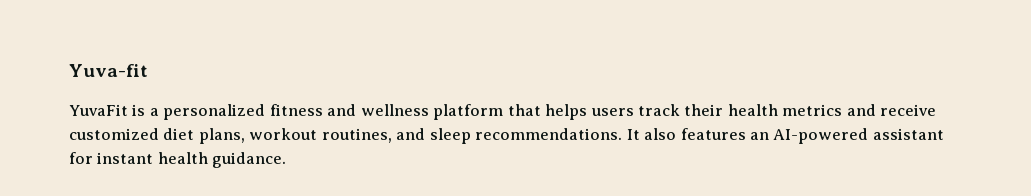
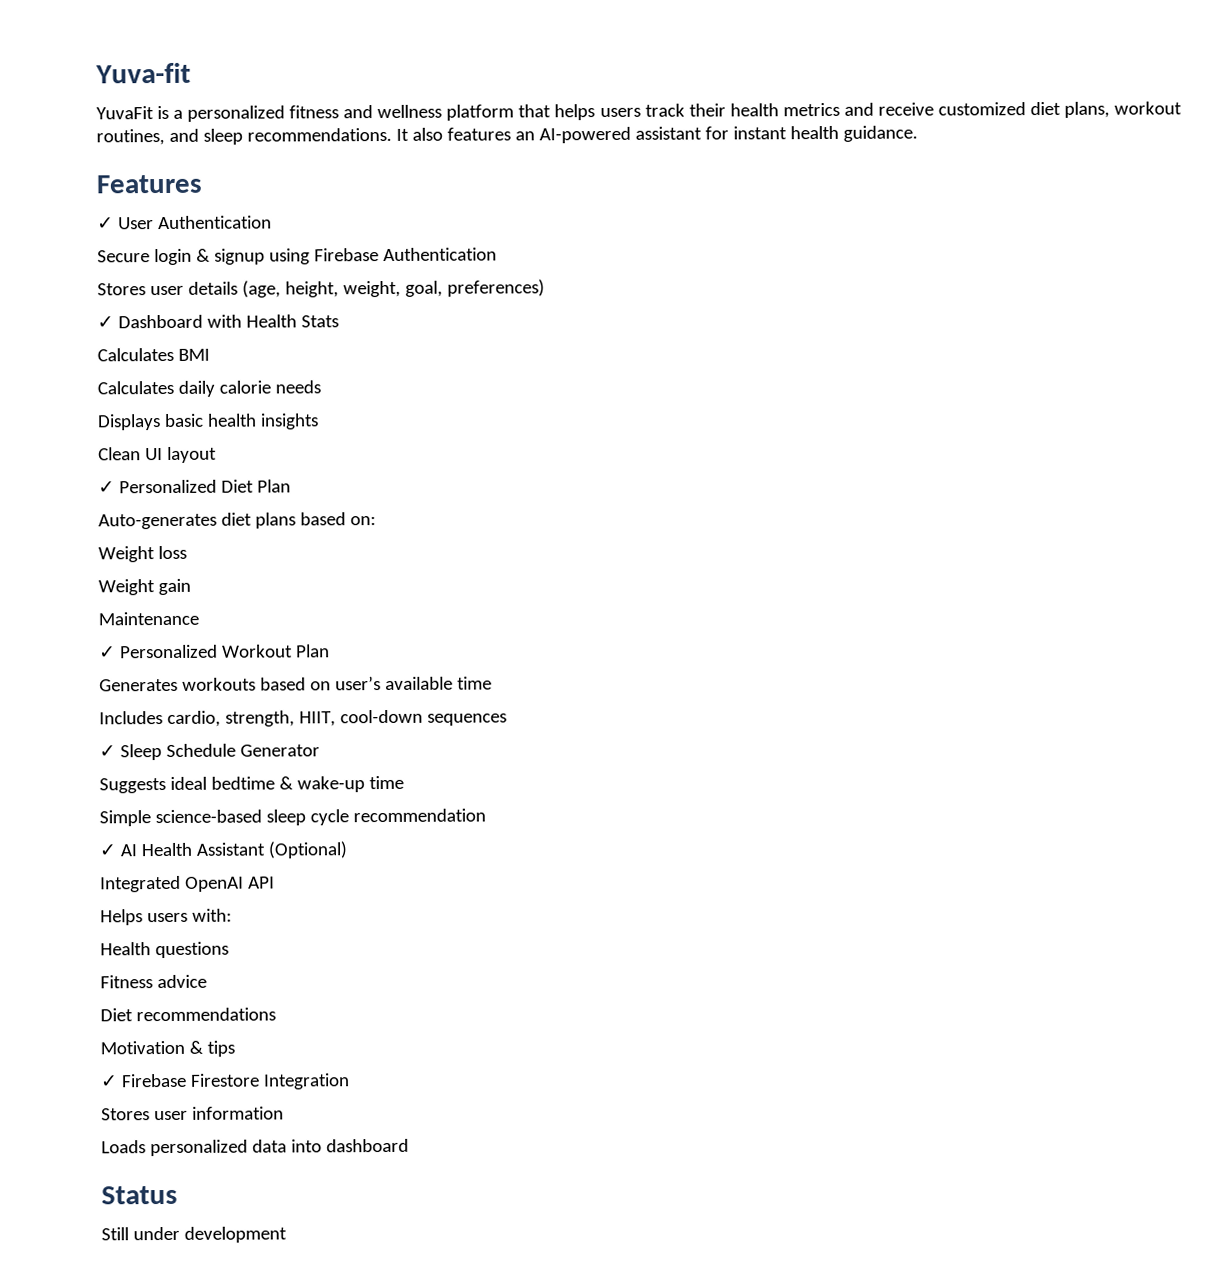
+ Features
+ ✓ User Authentication
+ Secure login & signup using Firebase Authentication
+ Stores user details (age, height, weight, goal, preferences)
+ ✓ Dashboard with Health Stats
+ Calculates BMI
+ Calculates daily calorie needs
+ Displays basic health insights
+ Clean UI layout
+ ✓ Personalized Diet Plan
+ Auto-generates diet plans based on:
+ Weight loss
+ Weight gain
+ Maintenance
+ ✓ Personalized Workout Plan
+ Generates workouts based on user’s available time
+ Includes cardio, strength, HIIT, cool-down sequences
+ ✓ Sleep Schedule Generator
+ Suggests ideal bedtime & wake-up time
+ Simple science-based sleep cycle recommendation
+ ✓ AI Health Assistant (Optional)
+ Integrated OpenAI API
+ Helps users with:
+ Health questions
+ Fitness advice
+ Diet recommendations
+ Motivation & tips
+ ✓ Firebase Firestore Integration
+ Stores user information
+ Loads personalized data into dashboard
+ Status
+ Still under development

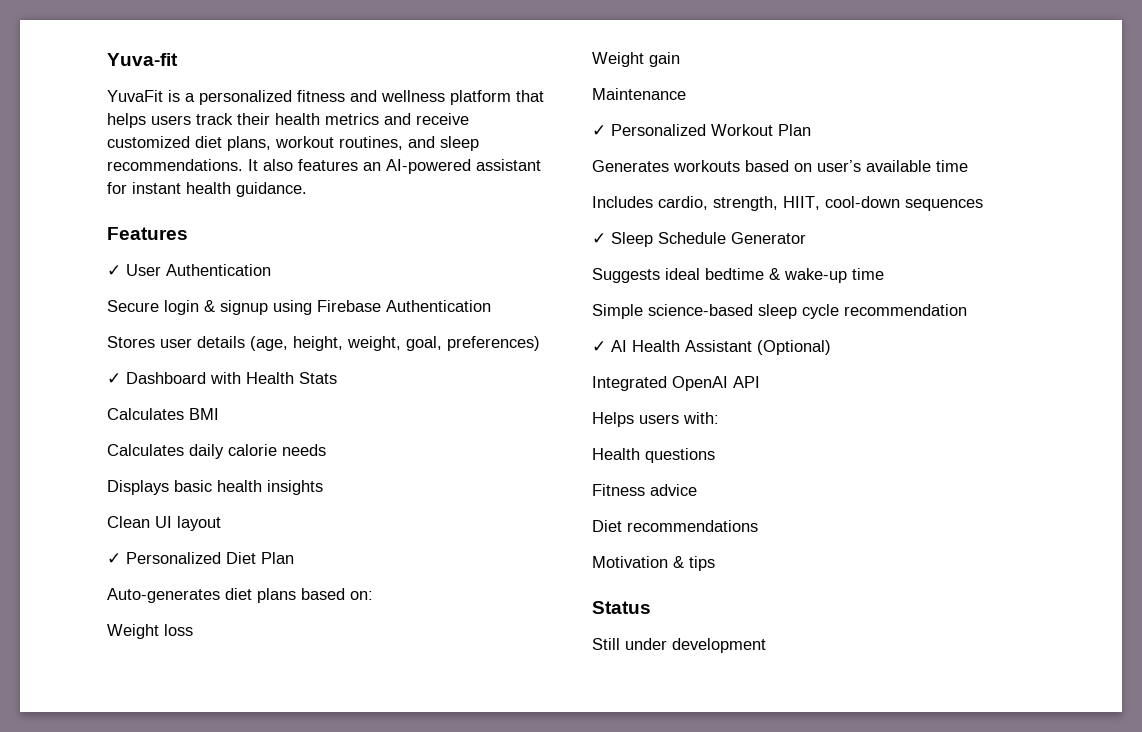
- ✓ Firebase Firestore Integration
- Stores user information
- Loads personalized data into dashboard

